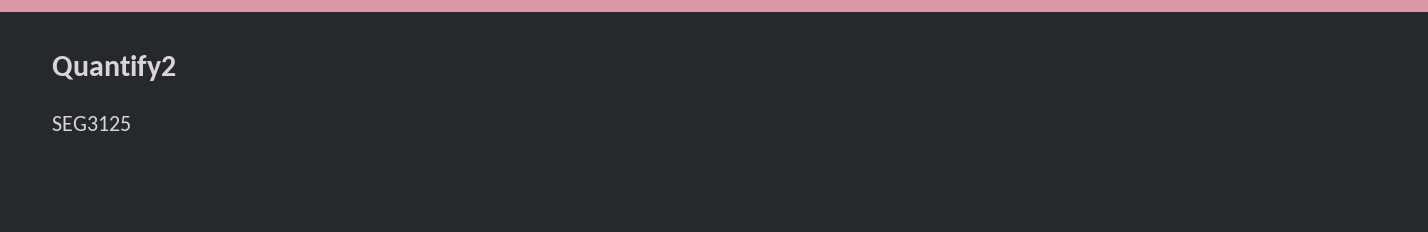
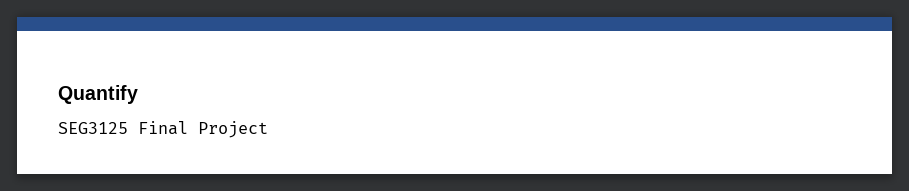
- Quantify2
+ Quantify
- SEG3125
+ SEG3125 Final Project

